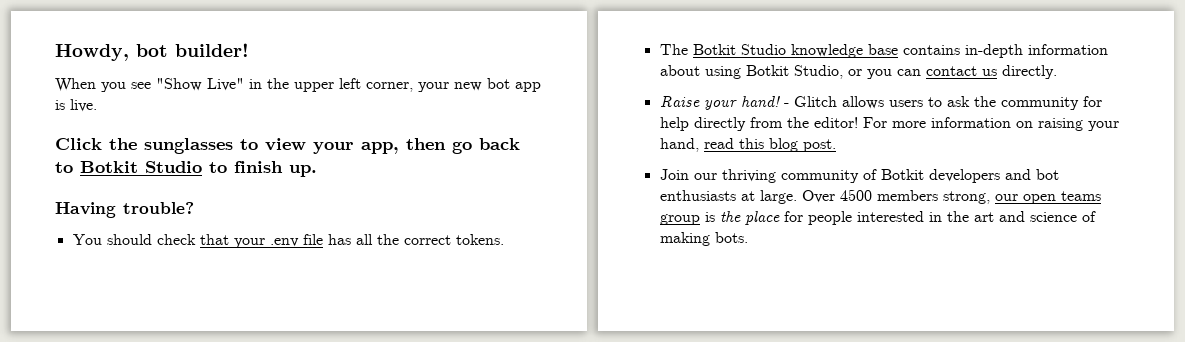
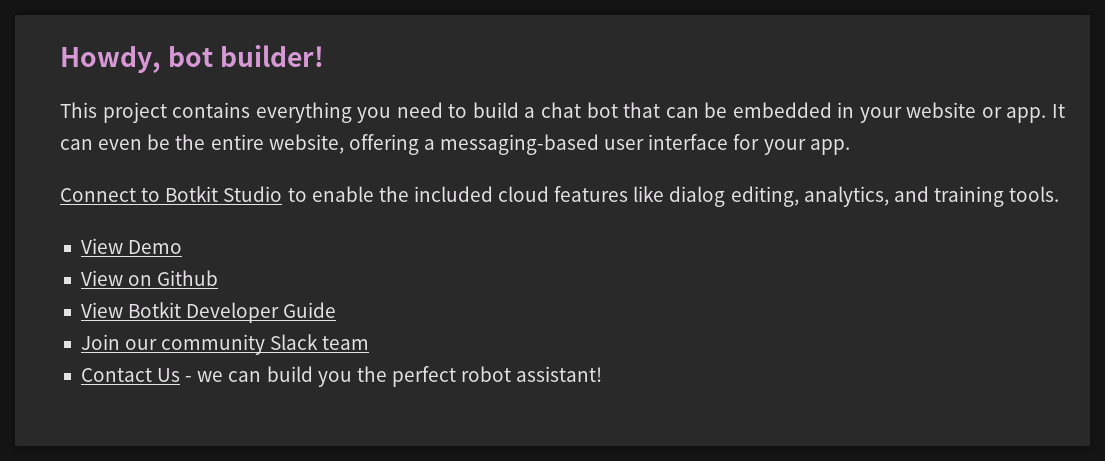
- When you see "Show Live" in the upper left corner, your new bot app is live.
- Click the sunglasses to view your app, then go back to Botkit Studio to finish up.
- Having trouble?
- You should check that your .env file has all the correct tokens.
- The Botkit Studio knowledge base contains in-depth information about using Botkit Studio, or you can contact us directly.
- Raise your hand! - Glitch allows users to ask the community for help directly from the editor! For more information on raising your hand, read this blog post.
- Join our thriving community of Botkit developers and bot enthusiasts at large. Over 4500 members strong, our open teams group is the place for people interested in the art and science of making bots.
+ This project contains everything you need to build a chat bot that can be embedded in your website or app. It can even be the entire website, offering a messaging-based user interface for your app.
+ Connect to Botkit Studio to enable the included cloud features like dialog editing, analytics, and training tools.
+ View Demo
+ View on Github
+ View Botkit Developer Guide
+ Join our community Slack team
+ Contact Us - we can build you the perfect robot assistant!

